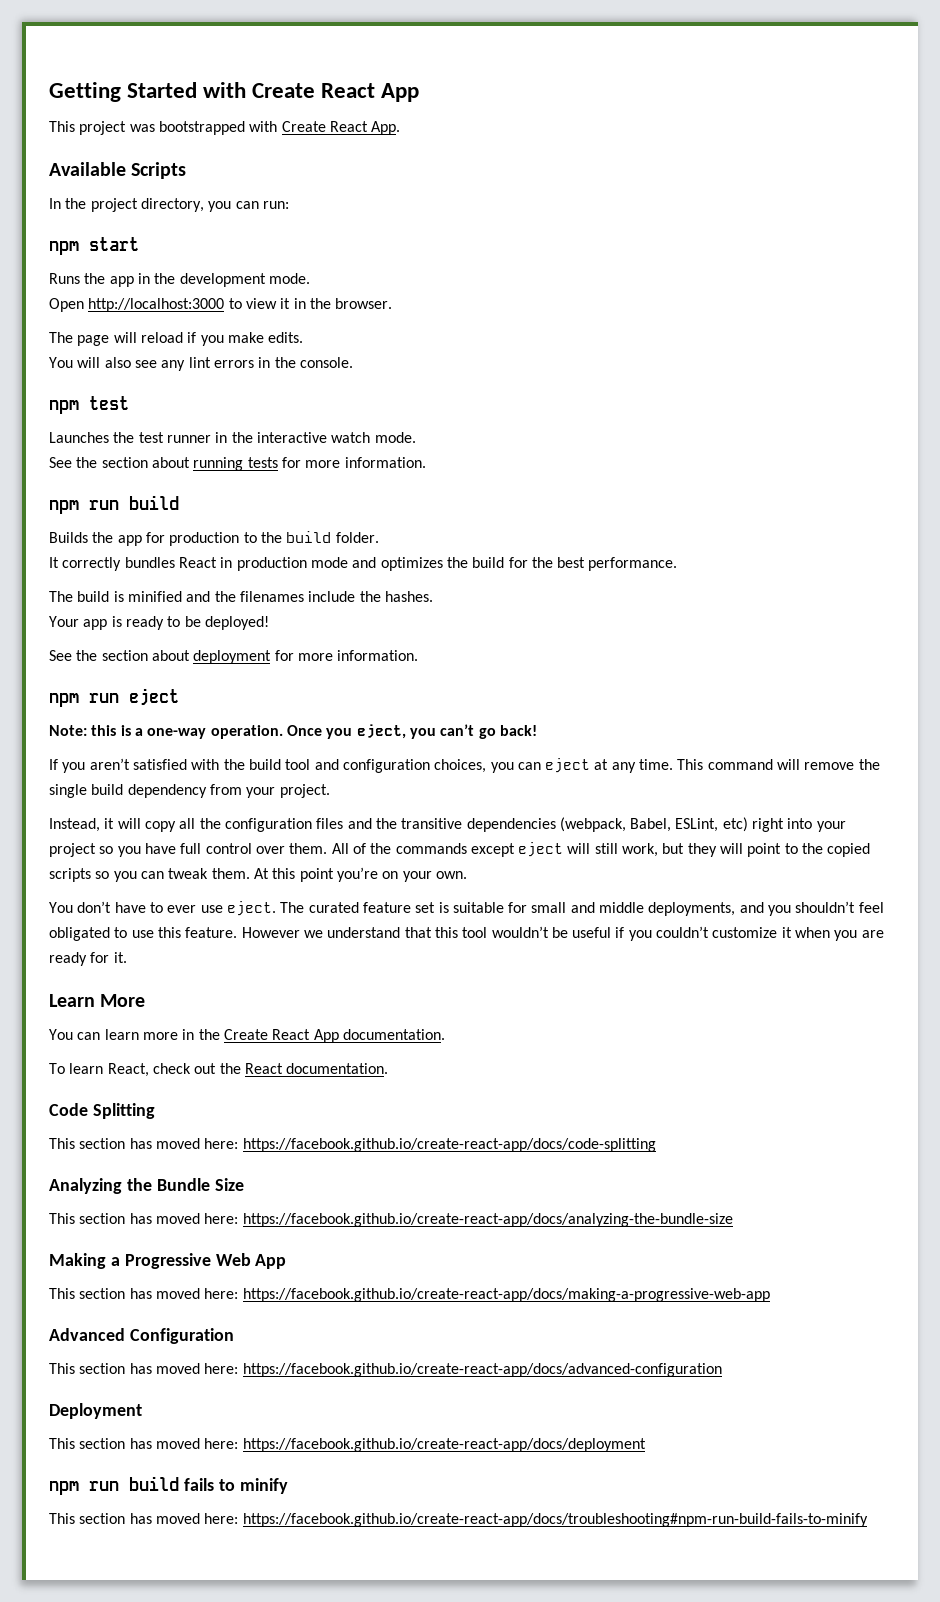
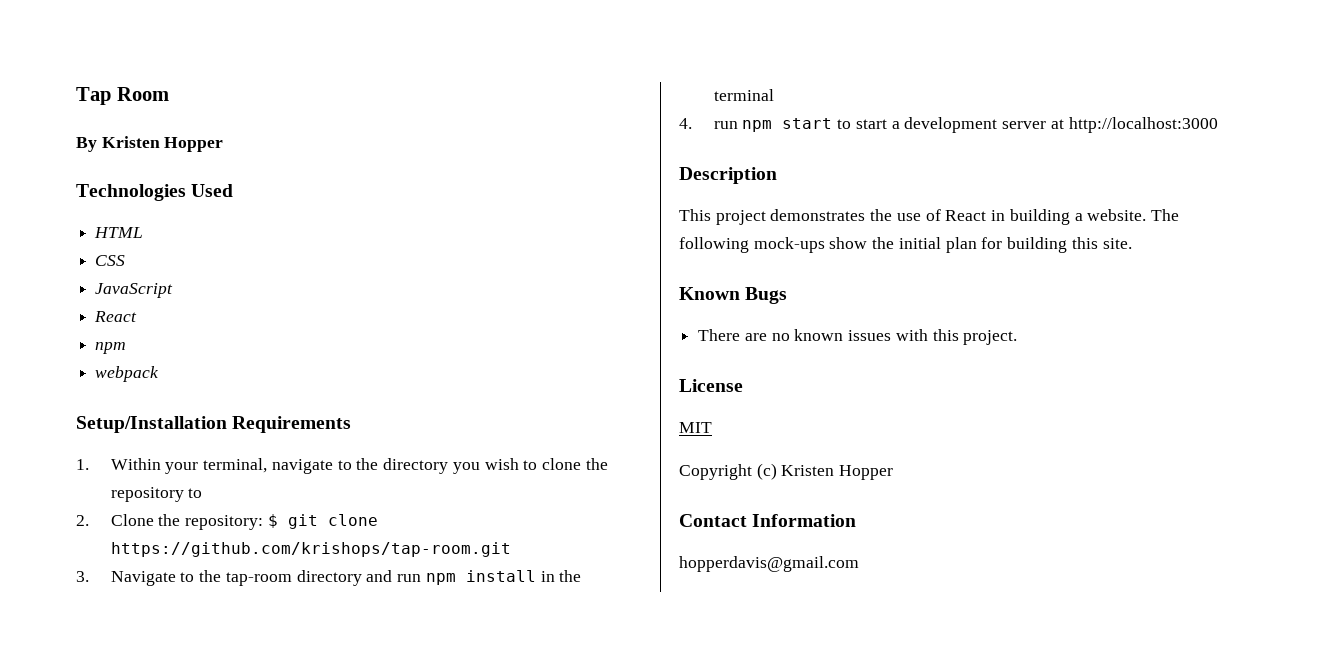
- Getting Started with Create React App
- This project was bootstrapped with Create React App.
- Available Scripts
- In the project directory, you can run:
- npm start
- Runs the app in the development mode.
- Open http://localhost:3000 to view it in the browser.
- The page will reload if you make edits.
- You will also see any lint errors in the console.
- npm test
- Launches the test runner in the interactive watch mode.
- See the section about running tests for more information.
- npm run build
- Builds the app for production to the build folder.
- It correctly bundles React in production mode and optimizes the build for the best performance.
- The build is minified and the filenames include the hashes.
- Your app is ready to be deployed!
- See the section about deployment for more information.
- npm run eject
- Note: this is a one-way operation. Once you eject, you can’t go back!
- If you aren’t satisfied with the build tool and configuration choices, you can eject at any time. This command will remove the single build dependency from your project.
- Instead, it will copy all the configuration files and the transitive dependencies (webpack, Babel, ESLint, etc) right into your project so you have full control over them. All of the commands except eject will still work, but they will point to the copied scripts so you can tweak them. At this point you’re on your own.
- You don’t have to ever use eject. The curated feature set is suitable for small and middle deployments, and you shouldn’t feel obligated to use this feature. However we understand that this tool wouldn’t be useful if you couldn’t customize it when you are ready for it.
- Learn More
- You can learn more in the Create React App documentation.
- To learn React, check out the React documentation.
- Code Splitting
- This section has moved here: https://facebook.github.io/create-react-app/docs/code-splitting
- Analyzing the Bundle Size
- This section has moved here: https://facebook.github.io/create-react-app/docs/analyzing-the-bundle-size
- Making a Progressive Web App
- This section has moved here: https://facebook.github.io/create-react-app/docs/making-a-progressive-web-app
- Advanced Configuration
- This section has moved here: https://facebook.github.io/create-react-app/docs/advanced-configuration
- Deployment
- This section has moved here: https://facebook.github.io/create-react-app/docs/deployment
- npm run build fails to minify
- This section has moved here: https://facebook.github.io/create-react-app/docs/troubleshooting#npm-run-build-fails-to-minify
+ Tap Room
+ By Kristen Hopper
+ Technologies Used
+ HTML
+ CSS
+ JavaScript
+ React
+ npm
+ webpack
+ Setup/Installation Requirements
+ 1. Within your terminal, navigate to the directory you wish to clone the repository to
+ 2. Clone the repository: $ git clone https://github.com/krishops/tap-room.git
+ 3. Navigate to the tap-room directory and run npm install in the terminal
+ 4. run npm start to start a development server at http://localhost:3000
+ Description
+ This project demonstrates the use of React in building a website. The following mock-ups show the initial plan for building this site.
+ Known Bugs
+ There are no known issues with this project.
+ License
+ MIT
+ Copyright (c) Kristen Hopper
+ Contact Information
+ hopperdavis@gmail.com

